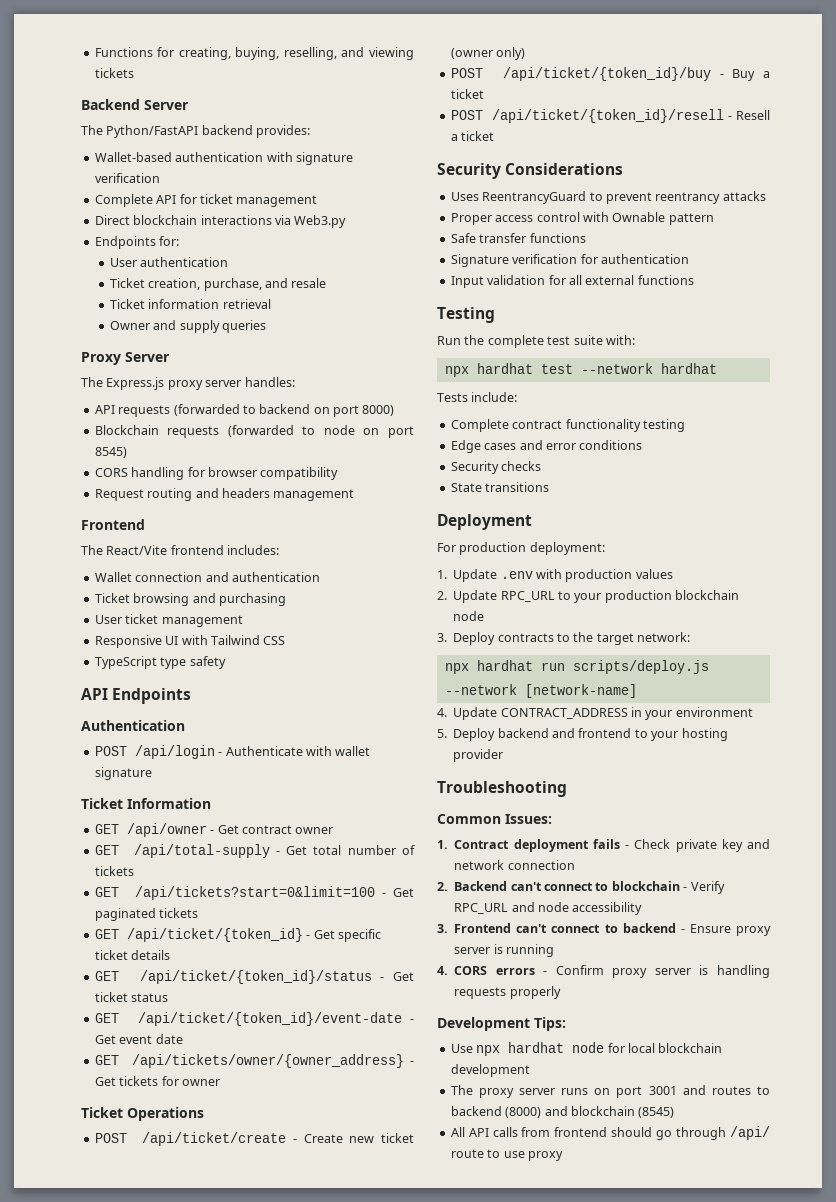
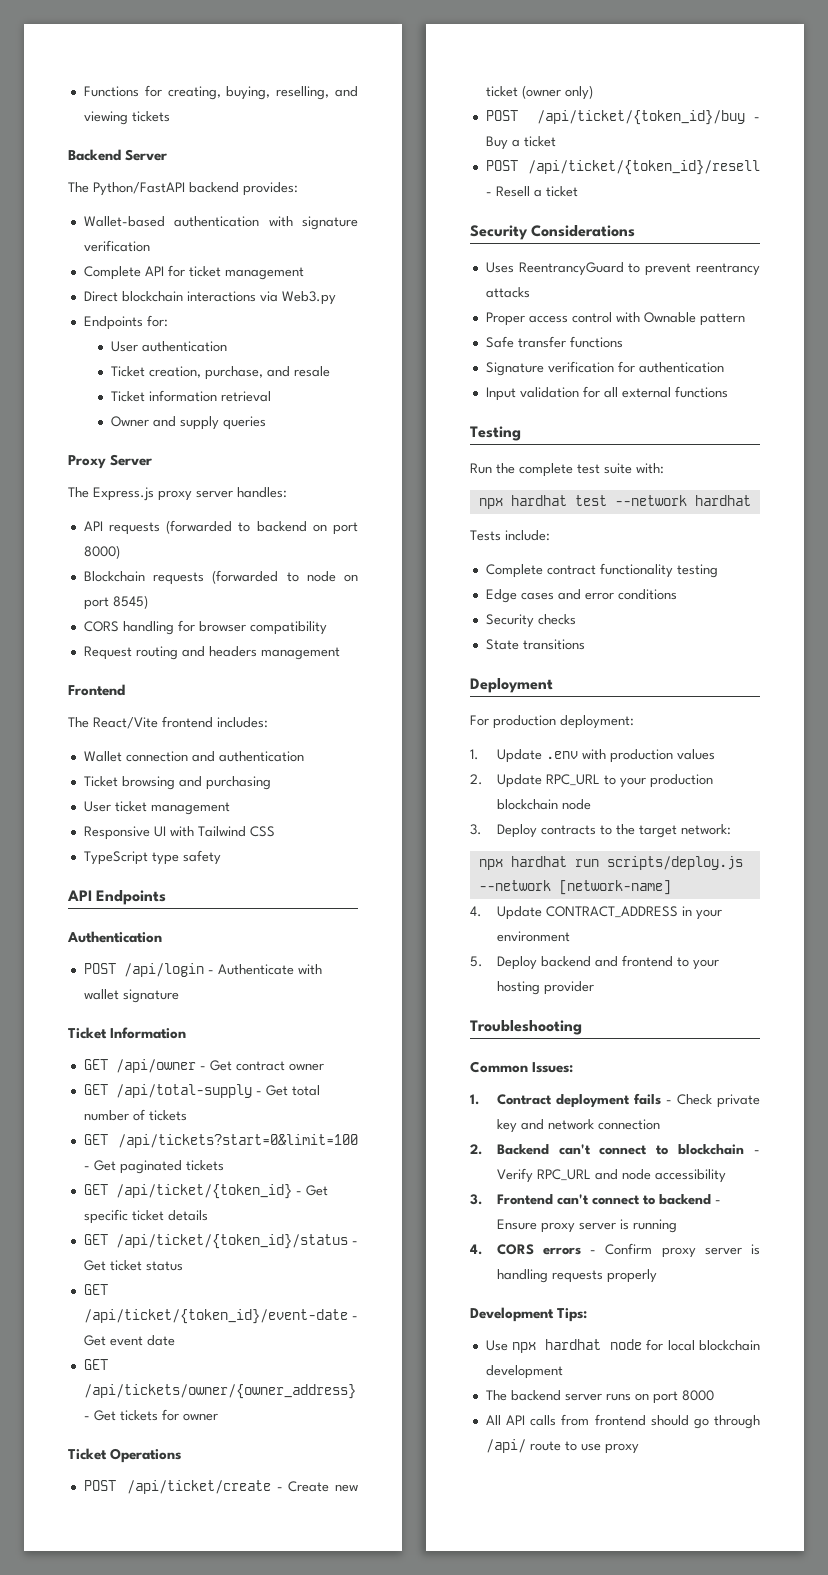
- The proxy server runs on port 3001 and routes to backend (8000) and blockchain (8545)
+ The backend server runs on port 8000

